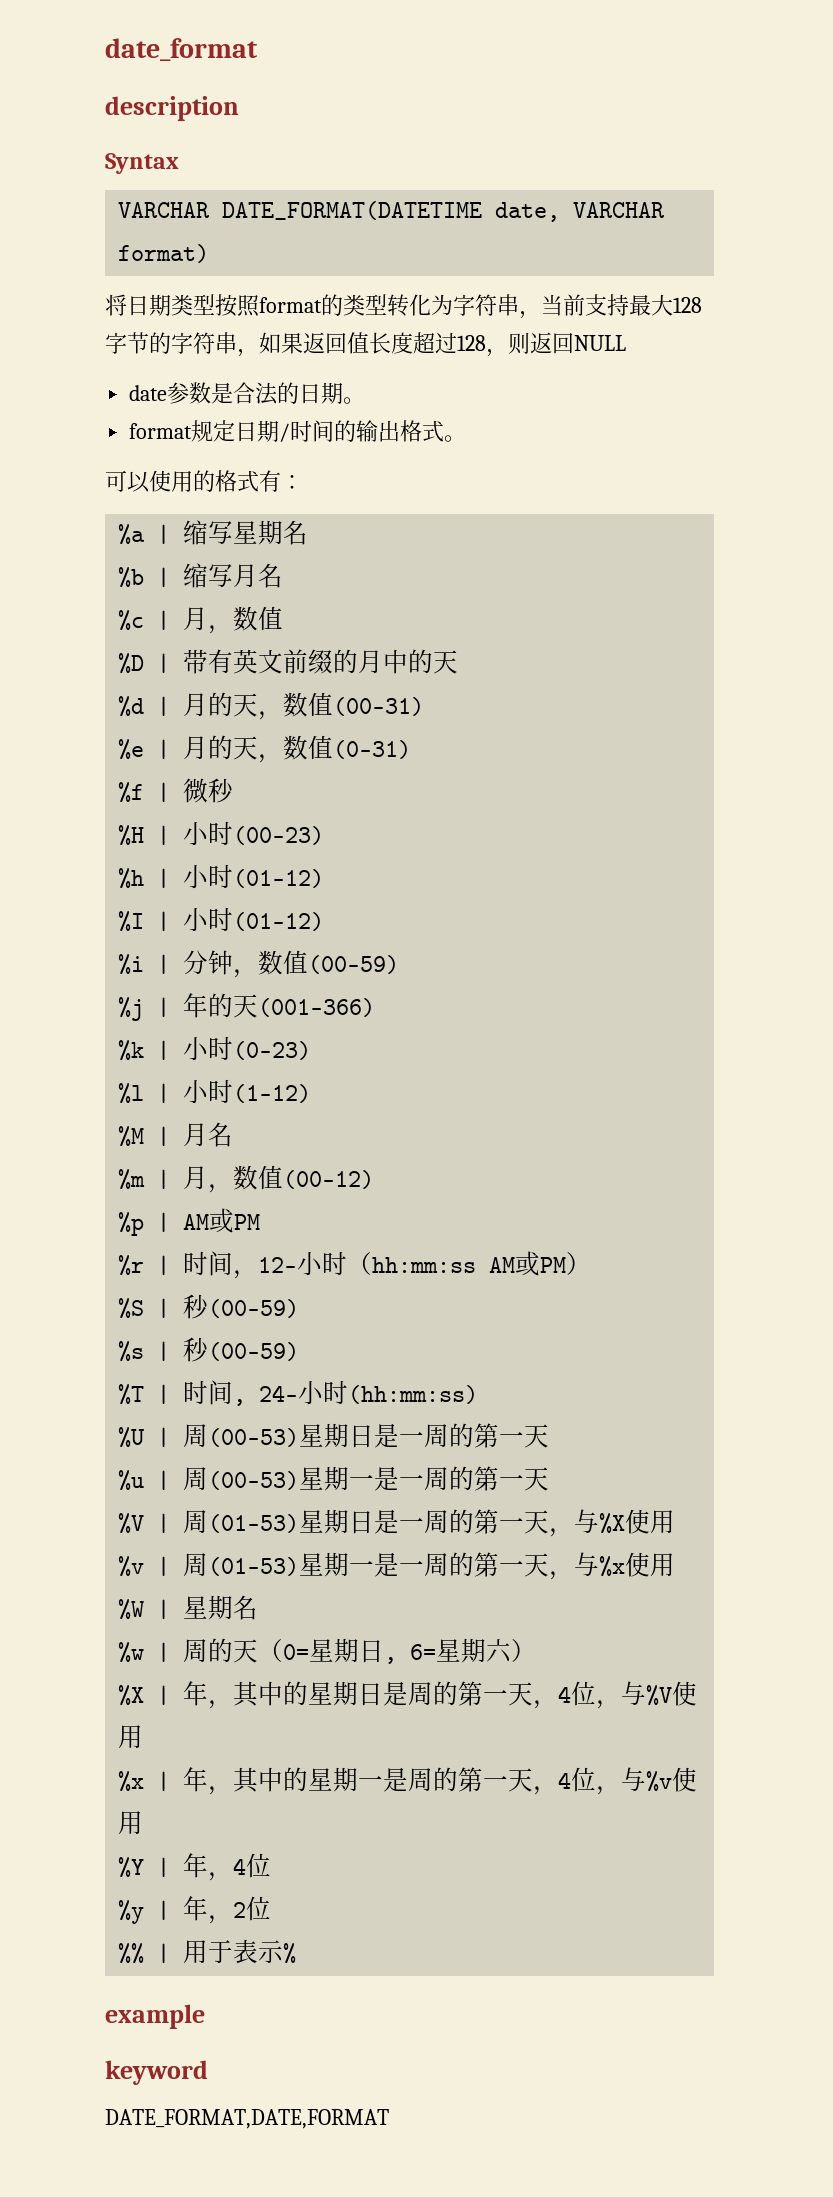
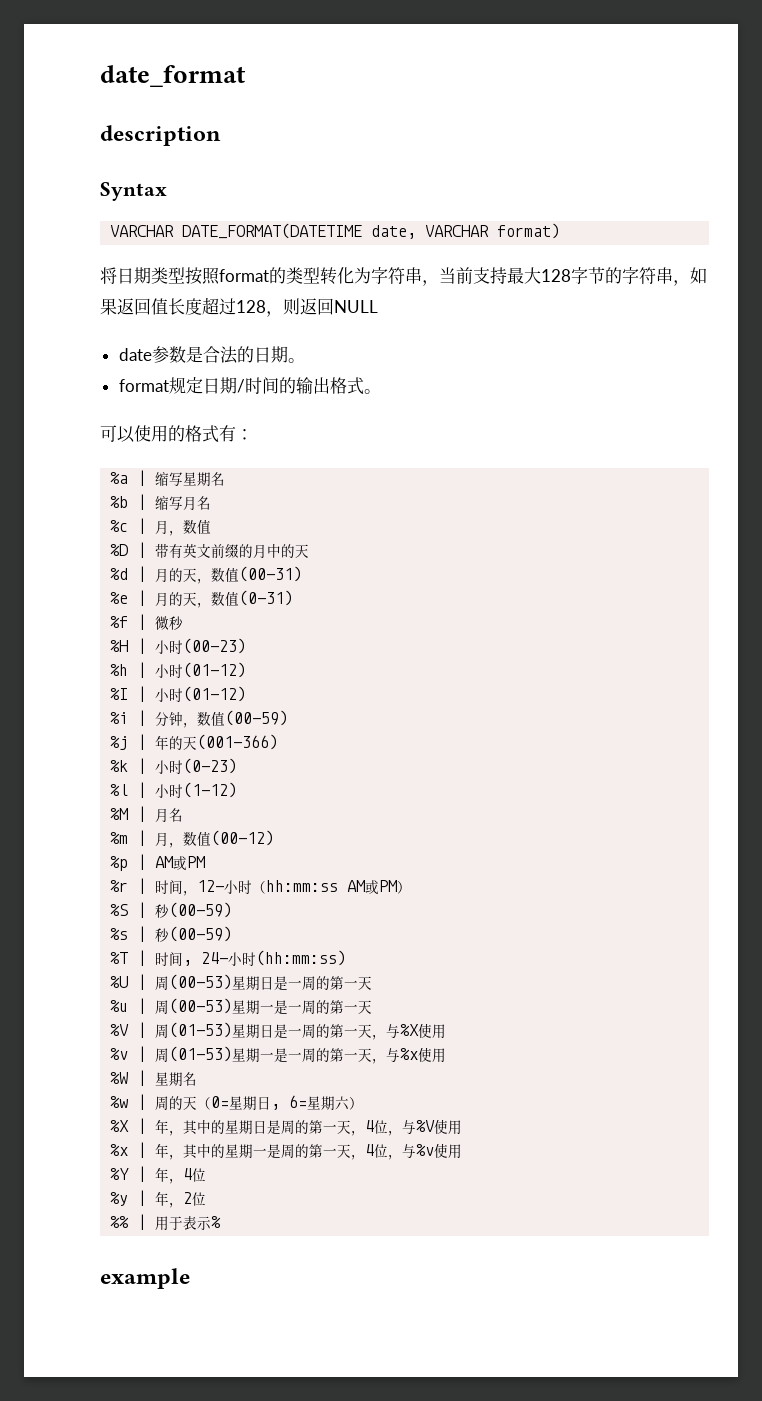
- keyword
- DATE_FORMAT,DATE,FORMAT

